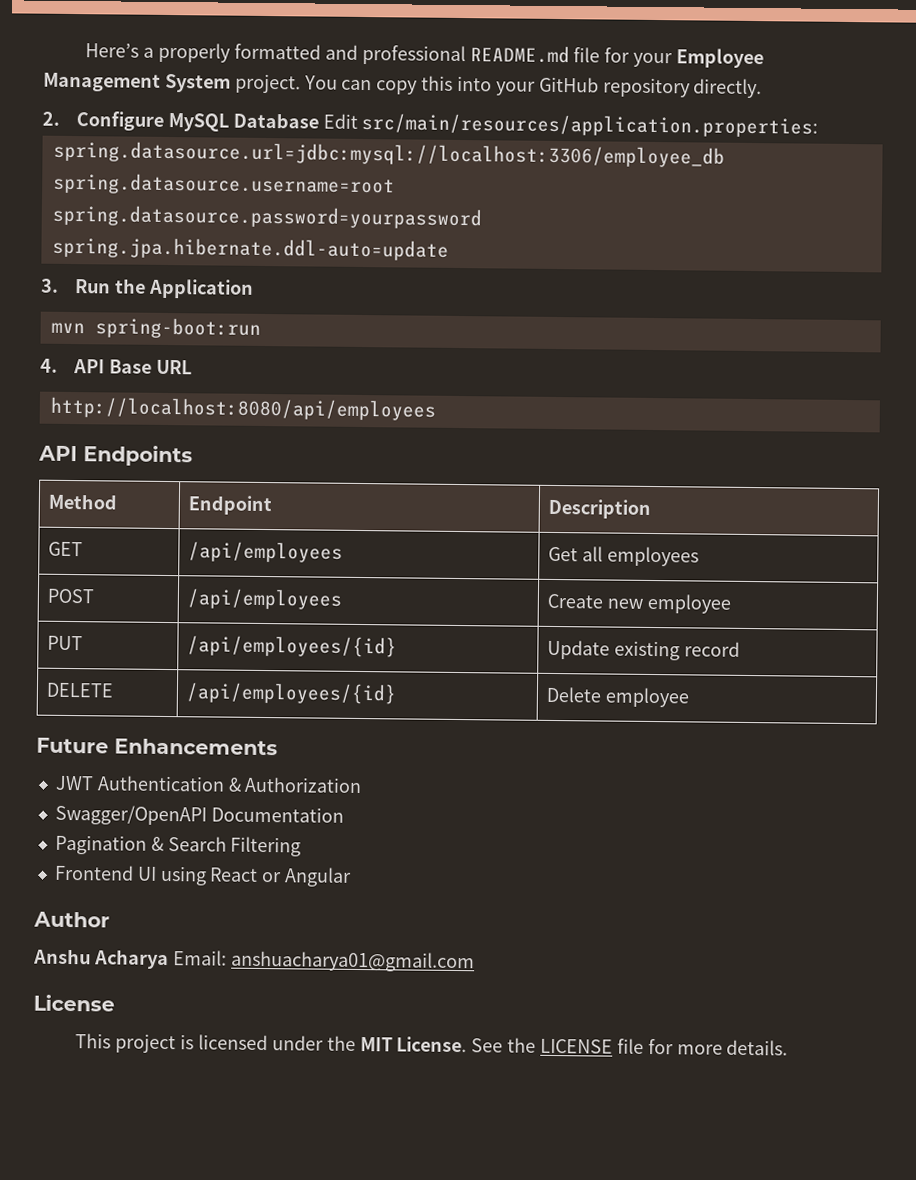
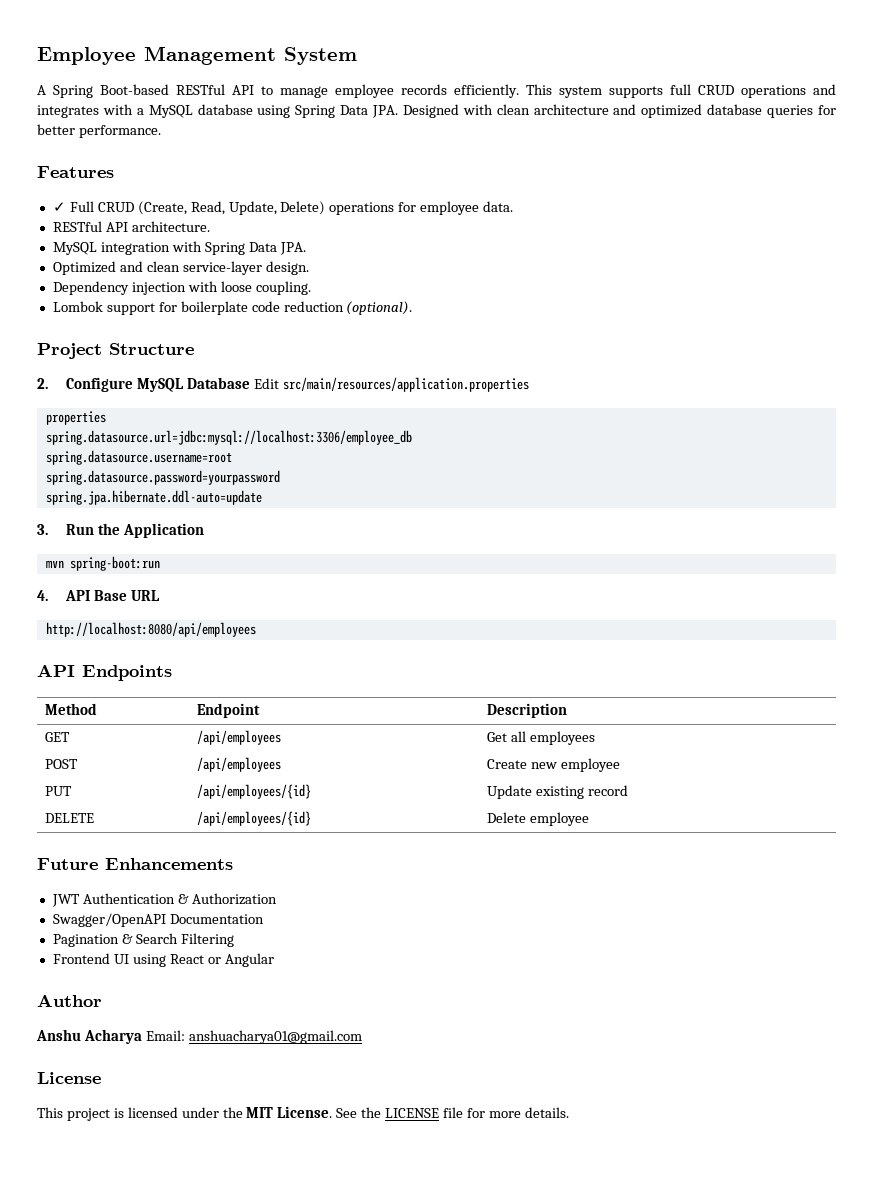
- Here’s a properly formatted and professional README.md file for your Employee Management System project. You can copy this into your GitHub repository directly.
+ Employee Management System
+ A Spring Boot-based RESTful API to manage employee records efficiently. This system supports full CRUD operations and integrates with a MySQL database using Spring Data JPA. Designed with clean architecture and optimized database queries for better performance.
+ Features
+ ✓ Full CRUD (Create, Read, Update, Delete) operations for employee data.
+ RESTful API architecture.
+ MySQL integration with Spring Data JPA.
+ Optimized and clean service-layer design.
+ Dependency injection with loose coupling.
+ Lombok support for boilerplate code reduction (optional).
+ Project Structure
- 2. Configure MySQL Database Edit src/main/resources/application.properties:
+ 2. Configure MySQL Database Edit src/main/resources/application.properties
+ properties

